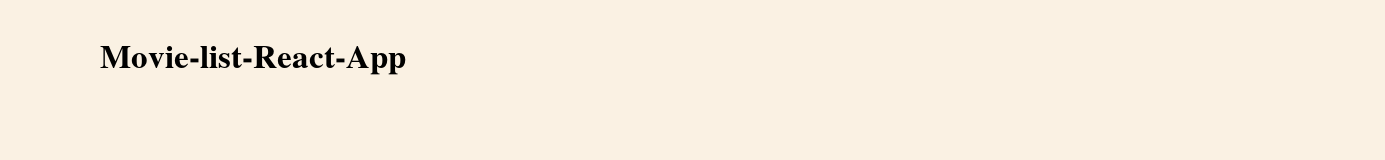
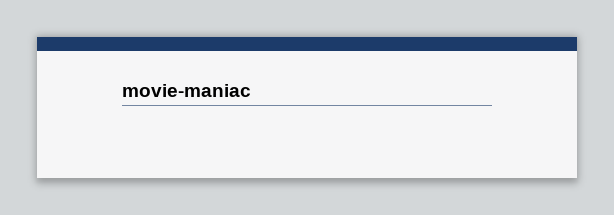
- Movie-list-React-App
+ movie-maniac

